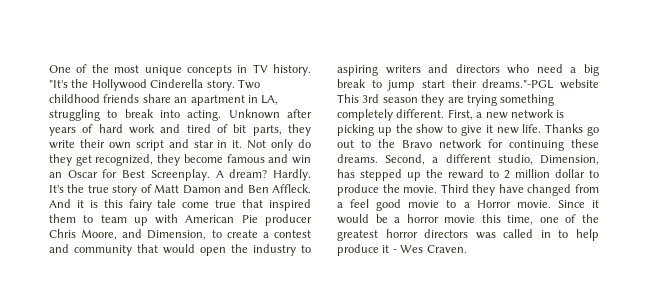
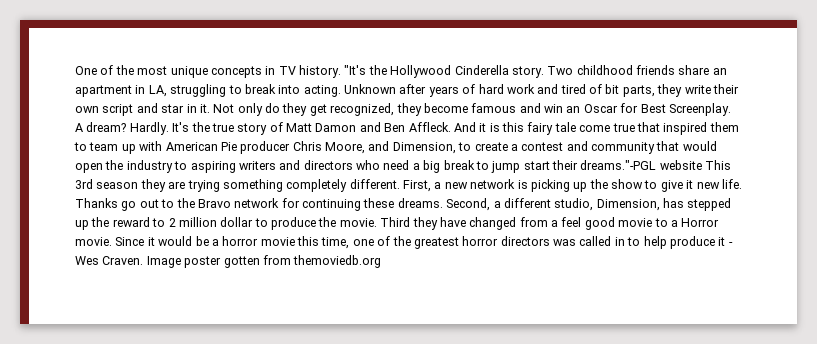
+ Image poster gotten from themoviedb.org

